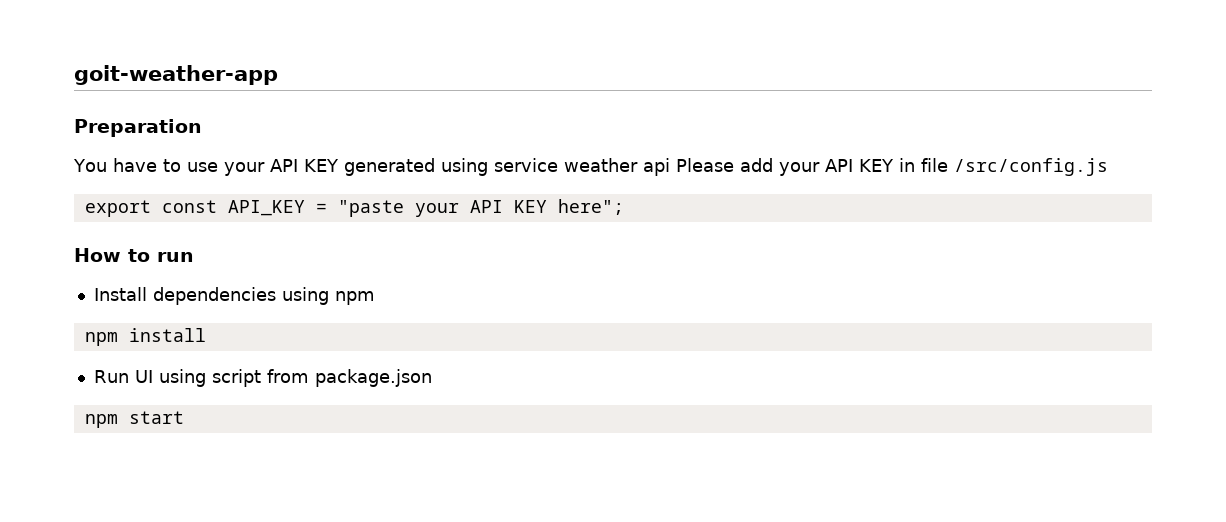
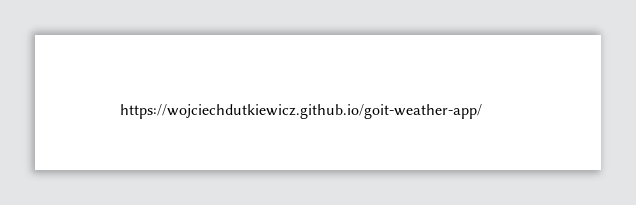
- goit-weather-app
- Preparation
- You have to use your API KEY generated using service weather api Please add your API KEY in file /src/config.js
- export const API_KEY = "paste your API KEY here";
- How to run
- Install dependencies using npm
- npm install
- Run UI using script from package.json
- npm start
+ https://wojciechdutkiewicz.github.io/goit-weather-app/

